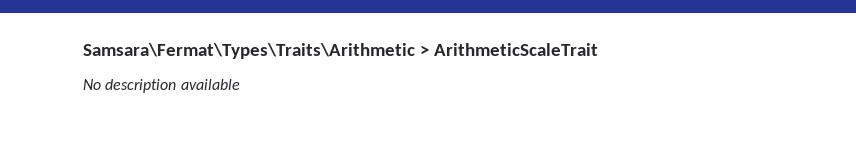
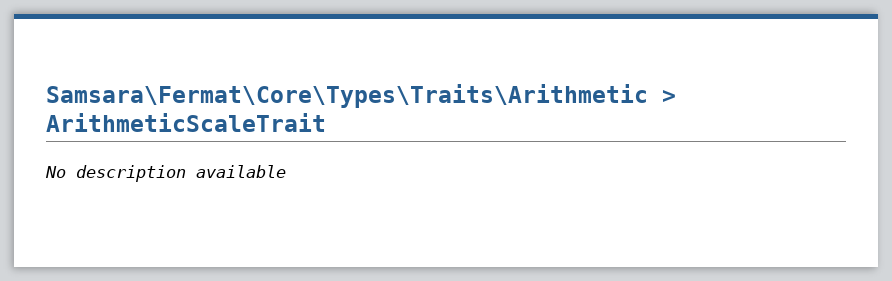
- Samsara\Fermat\Types\Traits\Arithmetic > ArithmeticScaleTrait
+ Samsara\Fermat\Core\Types\Traits\Arithmetic > ArithmeticScaleTrait

